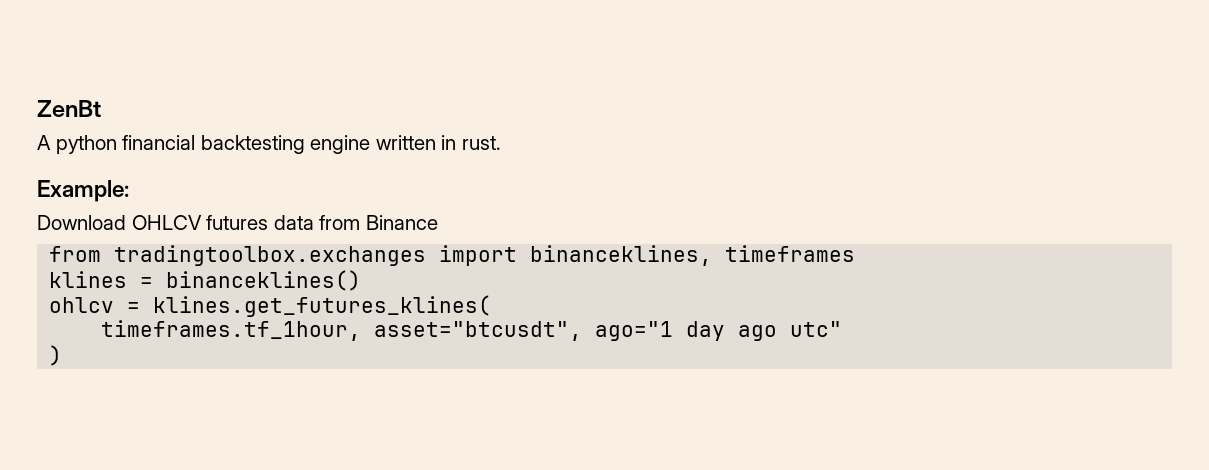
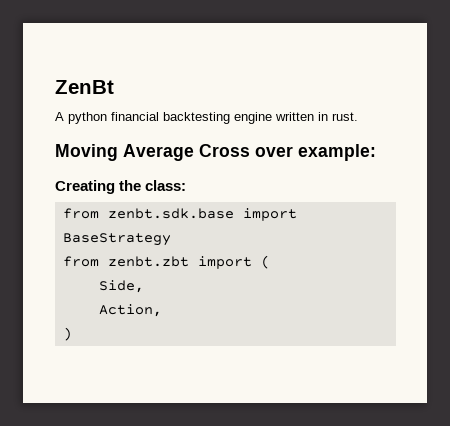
- Example:
- Download OHLCV futures data from Binance
- from tradingtoolbox.exchanges import binanceklines, timeframes
- klines = binanceklines()
- ohlcv = klines.get_futures_klines(
- timeframes.tf_1hour, asset="btcusdt", ago="1 day ago utc"
+ Moving Average Cross over example:
+ Creating the class:
+ from zenbt.sdk.base import BaseStrategy
+ from zenbt.zbt import (
+ Side,
+ Action,

